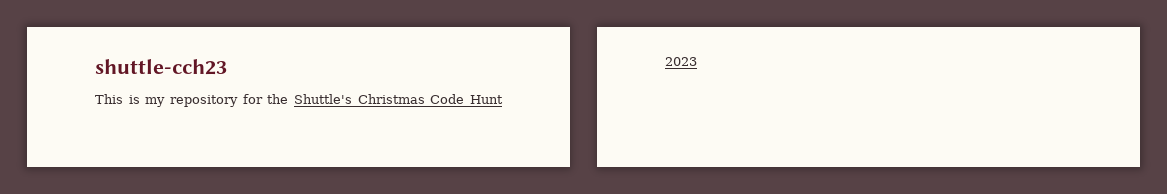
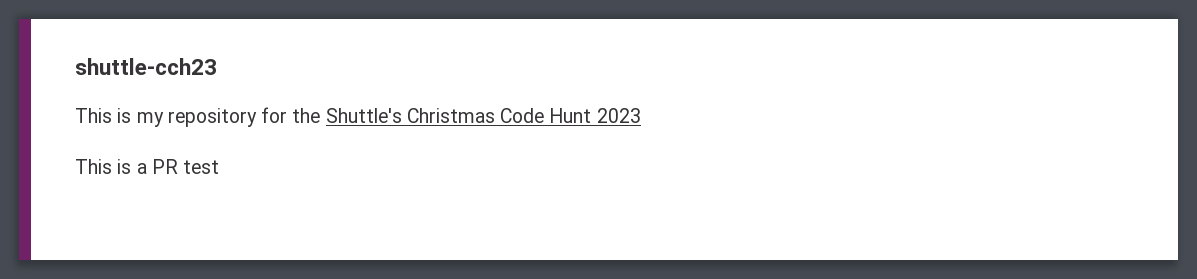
+ This is a PR test

